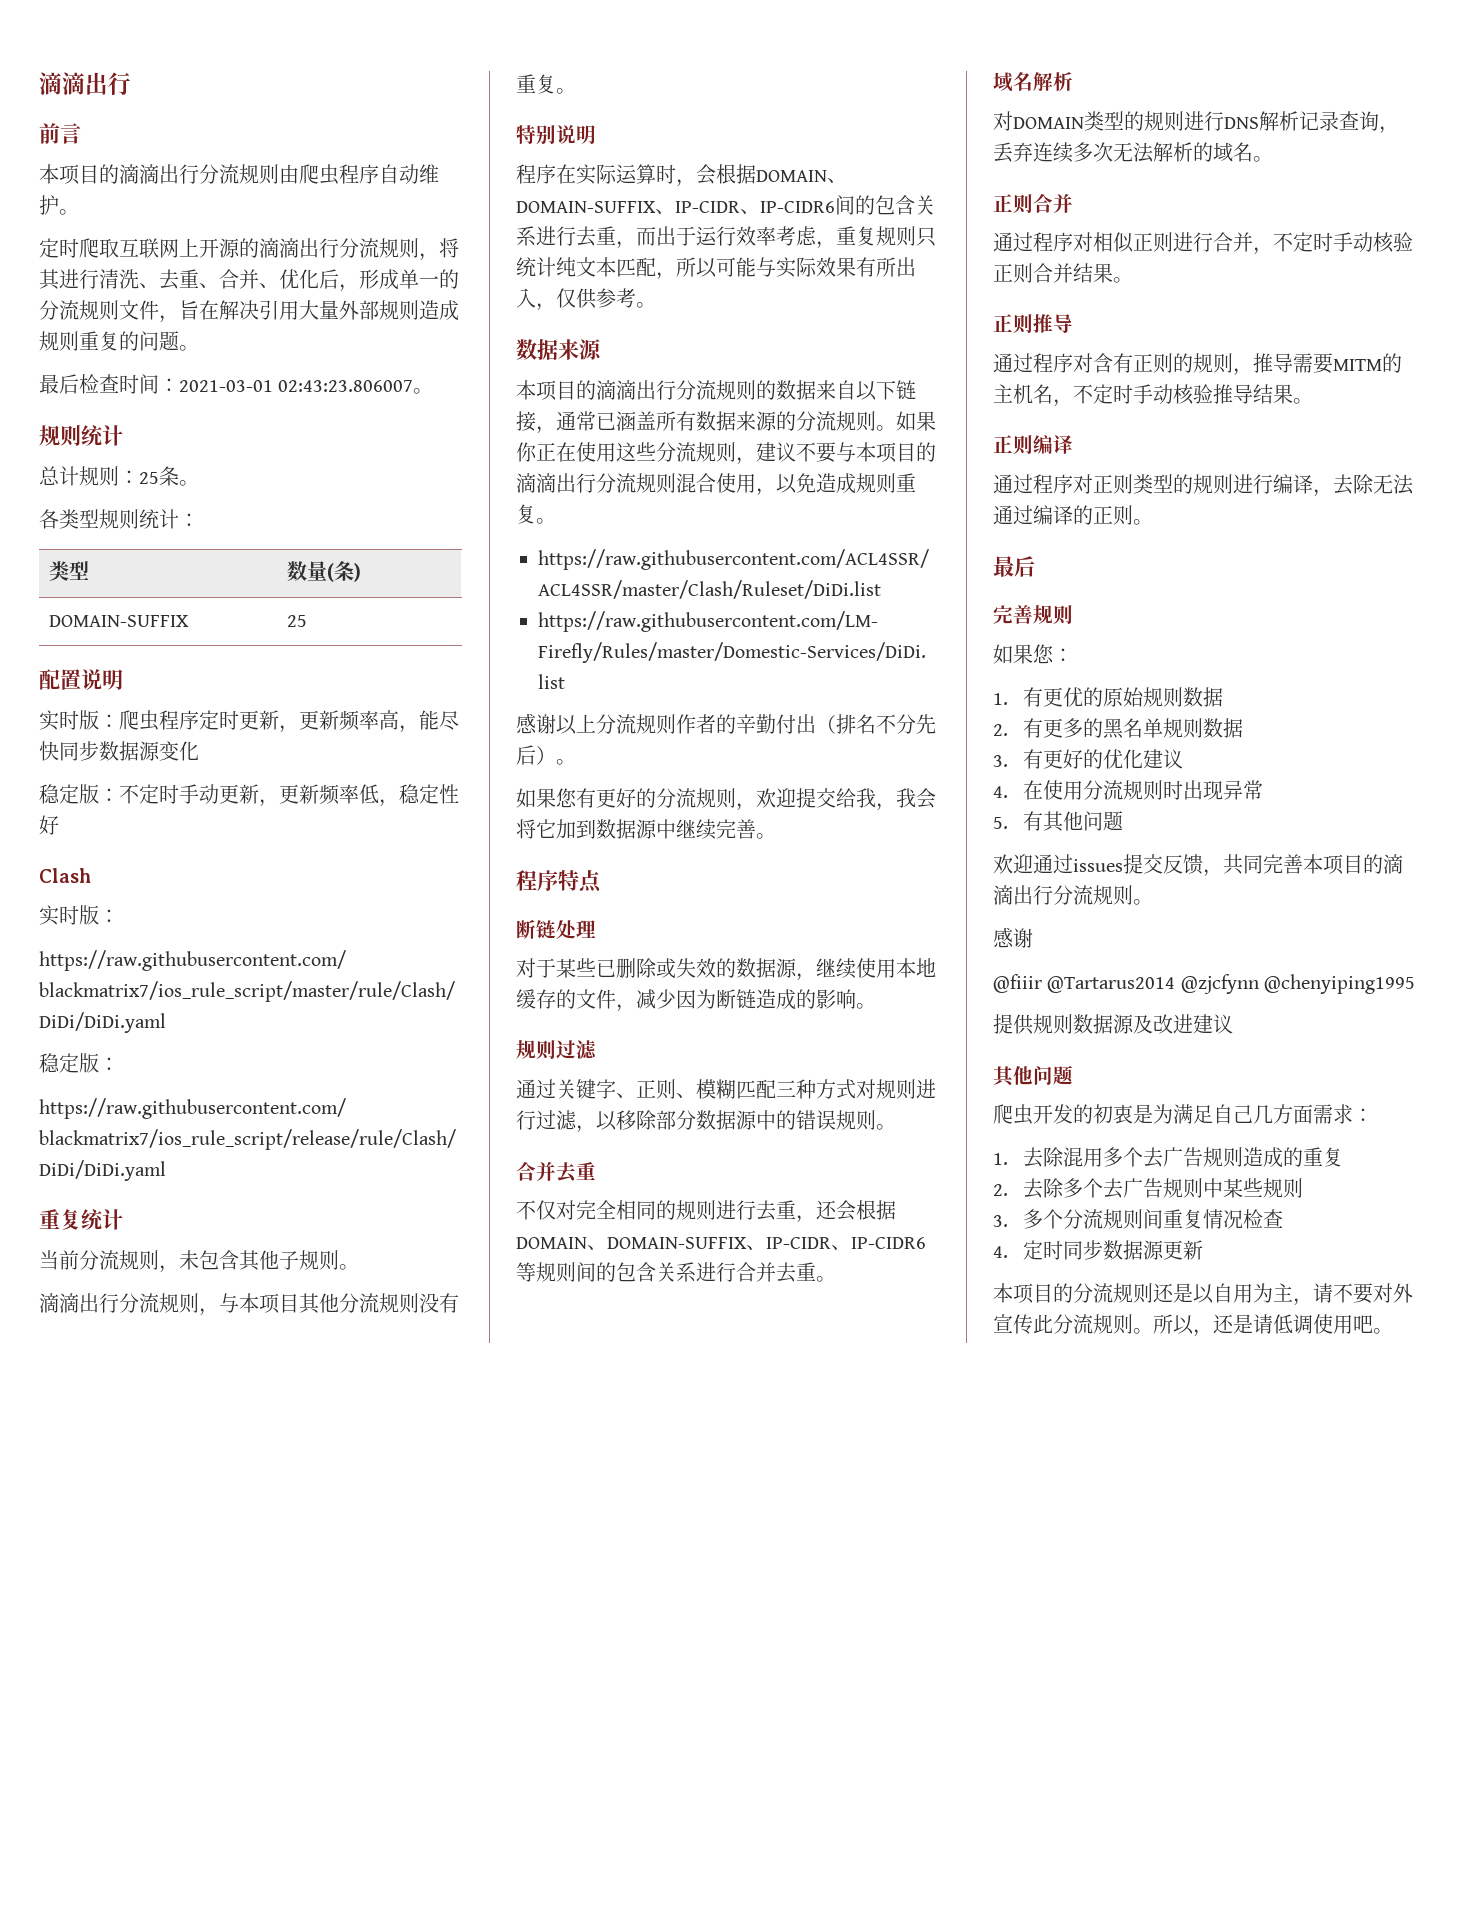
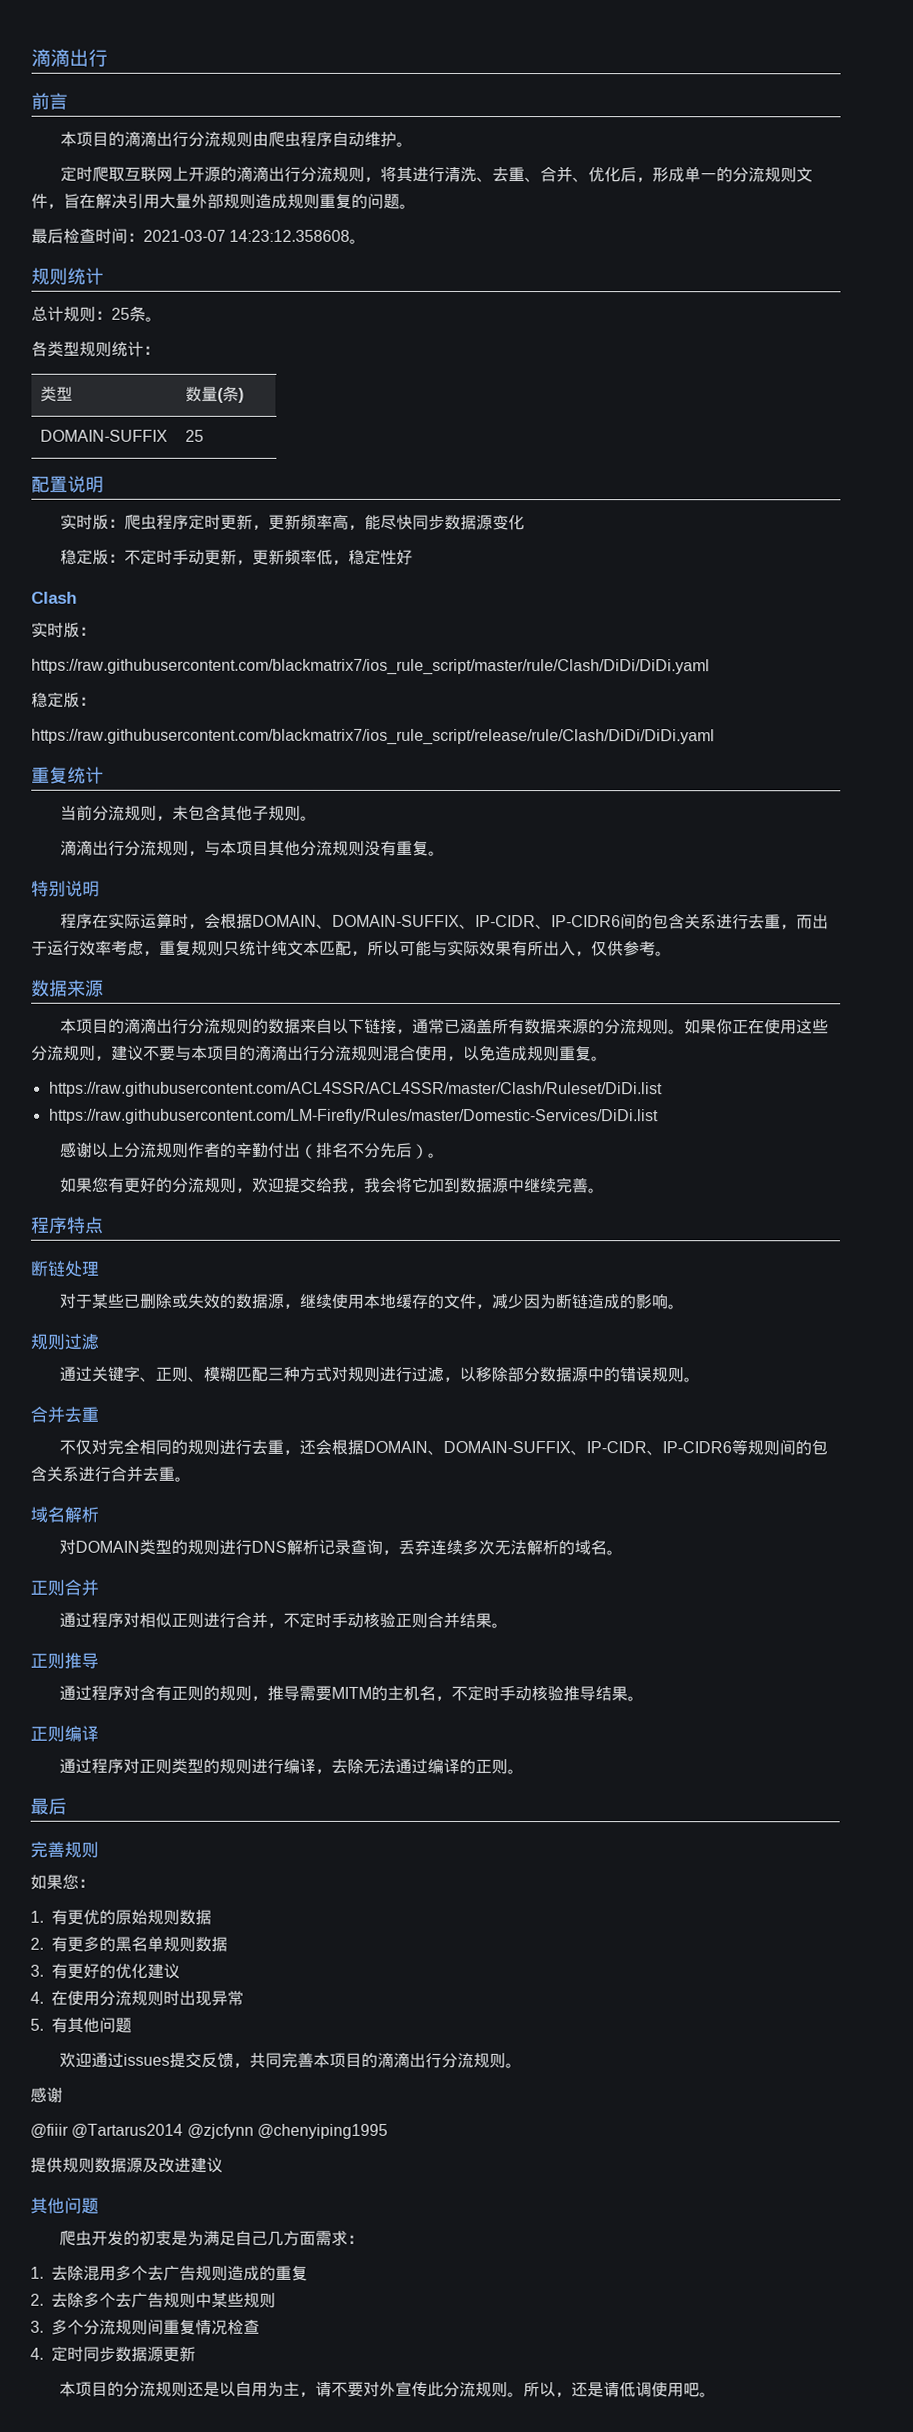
- 最后检查时间：2021-03-01 02:43:23.806007。
+ 最后检查时间：2021-03-07 14:23:12.358608。

